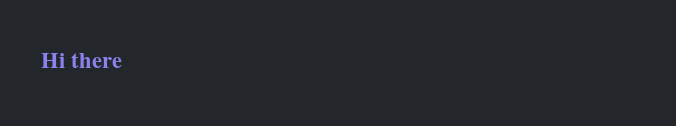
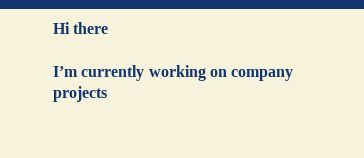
+ I’m currently working on company projects

